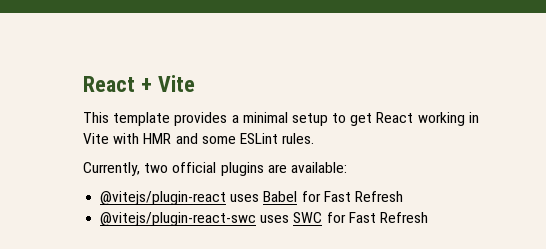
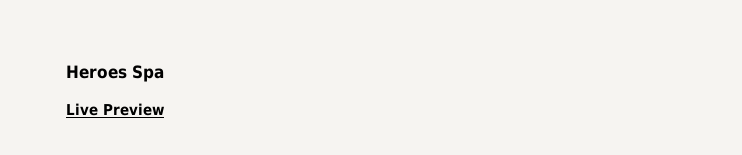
- React + Vite
- This template provides a minimal setup to get React working in Vite with HMR and some ESLint rules.
- Currently, two official plugins are available:
- @vitejs/plugin-react uses Babel for Fast Refresh
- @vitejs/plugin-react-swc uses SWC for Fast Refresh
+ Heroes Spa
+ Live Preview

